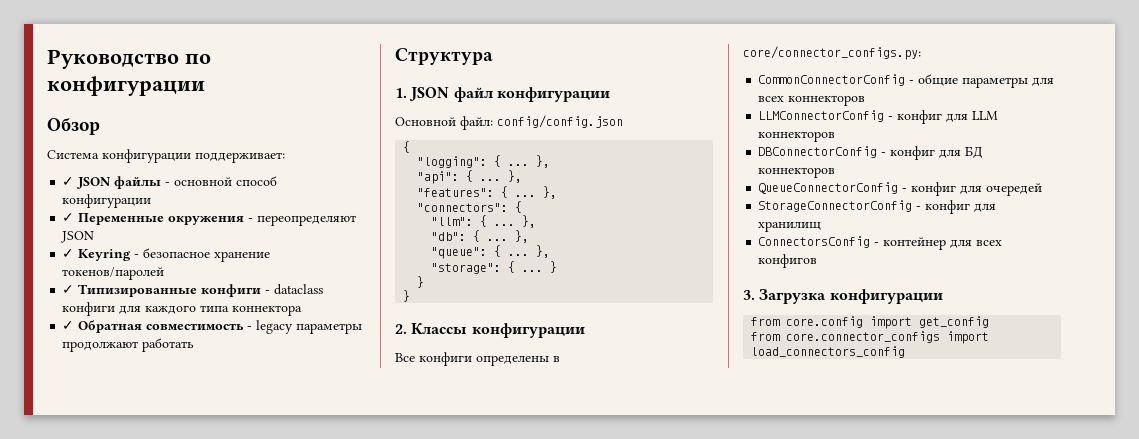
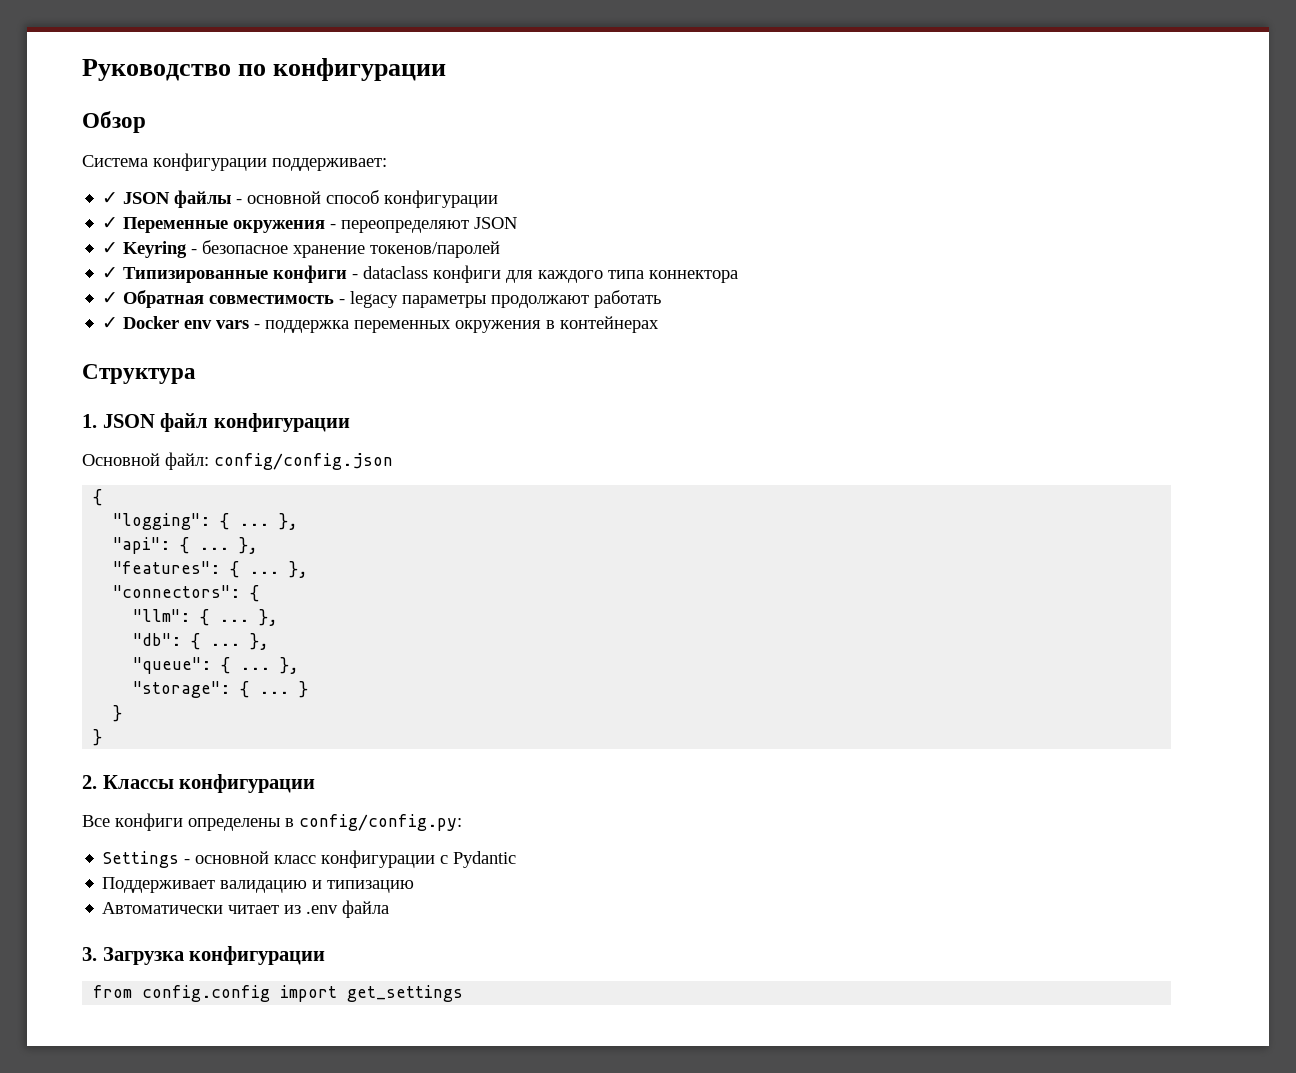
+ ✓ Docker env vars - поддержка переменных окружения в контейнерах
- Все конфиги определены в core/connector_configs.py:
- CommonConnectorConfig - общие параметры для всех коннекторов
- LLMConnectorConfig - конфиг для LLM коннекторов
- DBConnectorConfig - конфиг для БД коннекторов
- QueueConnectorConfig - конфиг для очередей
- StorageConnectorConfig - конфиг для хранилищ
- ConnectorsConfig - контейнер для всех конфигов
+ Все конфиги определены в config/config.py:
+ Settings - основной класс конфигурации с Pydantic
+ Поддерживает валидацию и типизацию
+ Автоматически читает из .env файла
  3. Загрузка конфигурации
- from core.config import get_config
- from core.connector_configs import load_connectors_config
+ from config.config import get_settings

